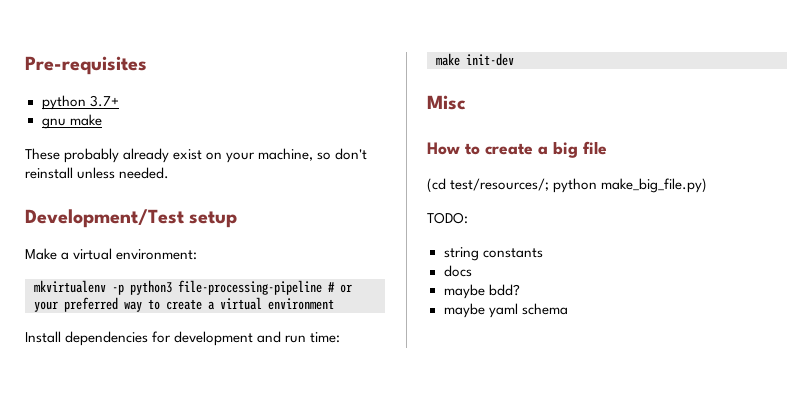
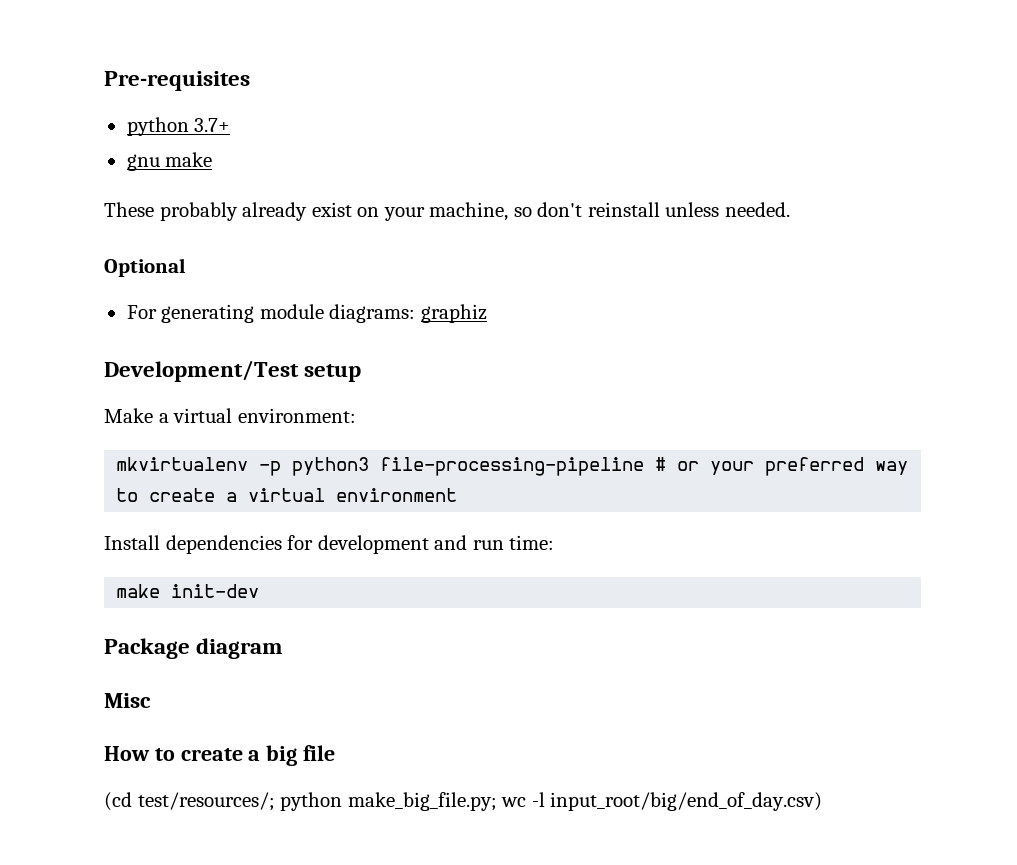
+ Optional
+ For generating module diagrams: graphiz
+ Package diagram
- (cd test/resources/; python make_big_file.py)
- TODO:
- string constants
- docs
- maybe bdd?
- maybe yaml schema
+ (cd test/resources/; python make_big_file.py; wc -l input_root/big/end_of_day.csv)

